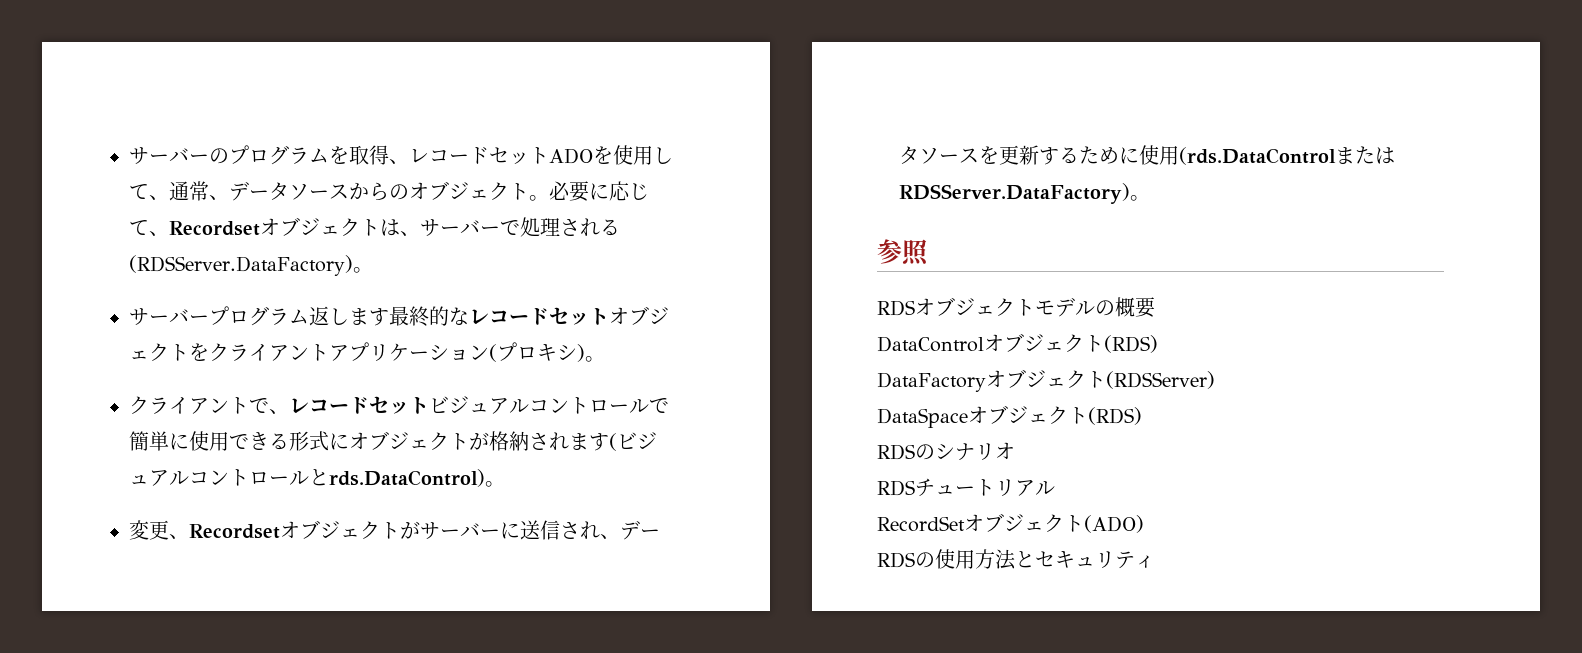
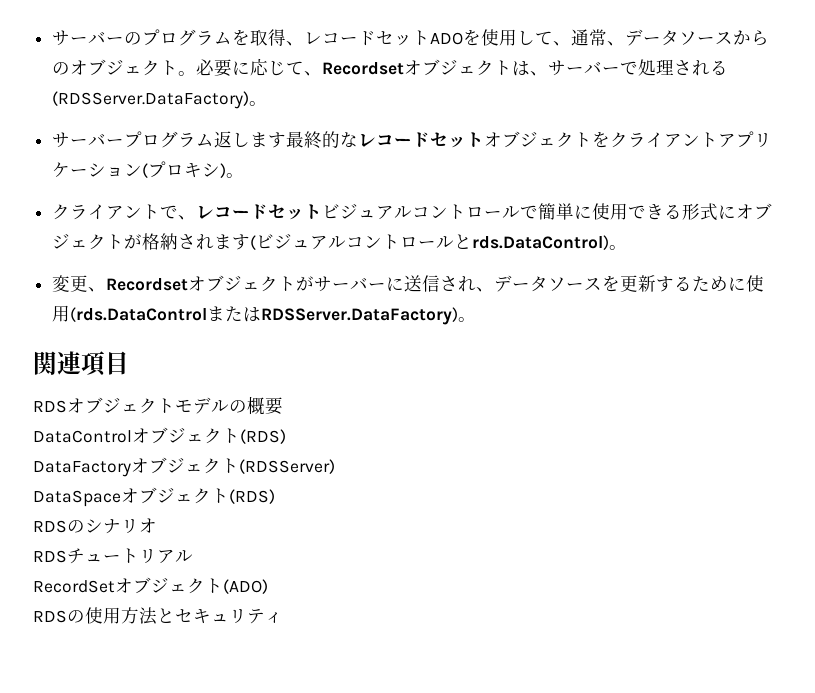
- 参照
+ 関連項目

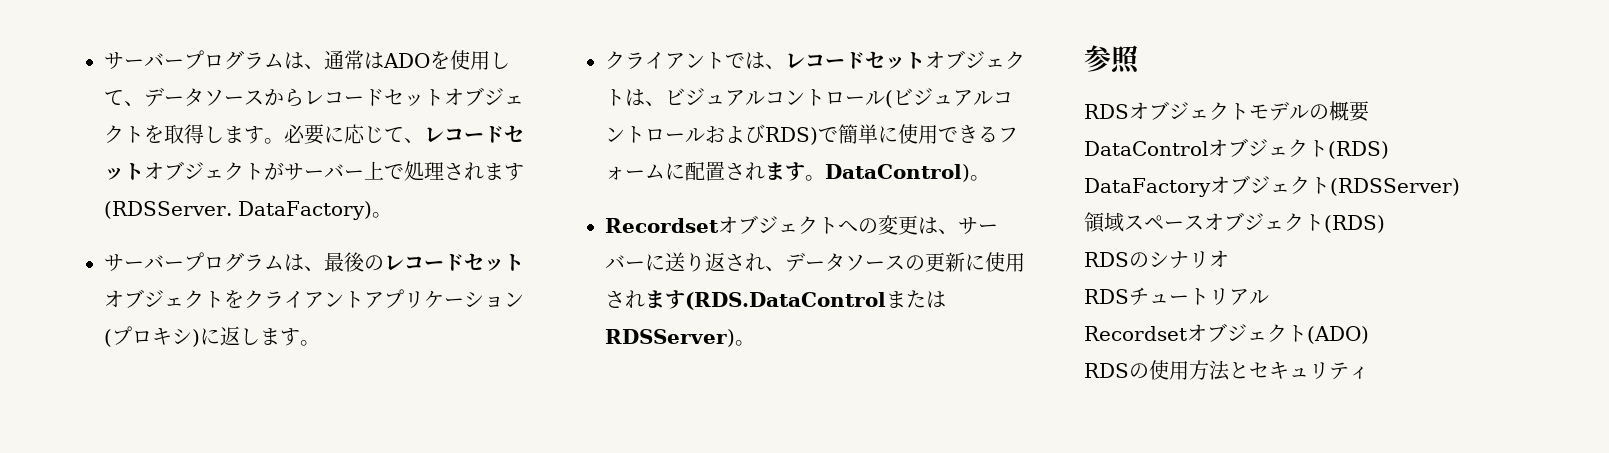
- サーバーのプログラムを取得、レコードセットADOを使用して、通常、データソースからのオブジェクト。
+ サーバープログラムは、通常はADOを使用して、データソースからレコードセットオブジェクトを取得します。
- 必要に応じて、Recordsetオブジェクトは、サーバーで処理される(RDSServer.DataFactory)。
+ 必要に応じて、レコードセットオブジェクトがサーバー上で処理されます(RDSServer. DataFactory)。
- サーバープログラム返します最終的なレコードセットオブジェクトをクライアントアプリケーション(プロキシ)。
+ サーバープログラムは、最後のレコードセットオブジェクトをクライアントアプリケーション(プロキシ)に返します。
- クライアントで、レコードセットビジュアルコントロールで簡単に使用できる形式にオブジェクトが格納されます(ビジュアルコントロールとrds.DataControl)。
- 変更、Recordsetオブジェクトがサーバーに送信され、データソースを更新するために使用(rds.DataControlまたはRDSServer.DataFactory)。
- 関連項目
+ クライアントでは、レコードセットオブジェクトは、ビジュアルコントロール(ビジュアルコントロールおよびRDS)で簡単に使用できるフォームに配置されます。DataControl)。
+ Recordsetオブジェクトへの変更は、サーバーに送り返され、データソースの更新に使用されます(RDS.DataControlまたはRDSServer)。
+ 参照
- DataSpaceオブジェクト(RDS)
+ 領域スペースオブジェクト(RDS)
- RecordSetオブジェクト(ADO)
+ Recordsetオブジェクト(ADO)

